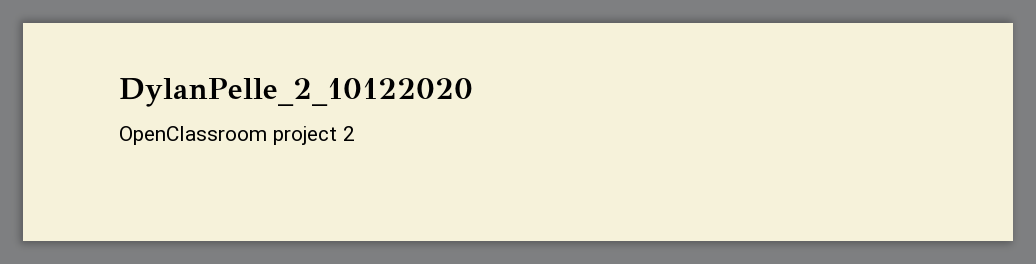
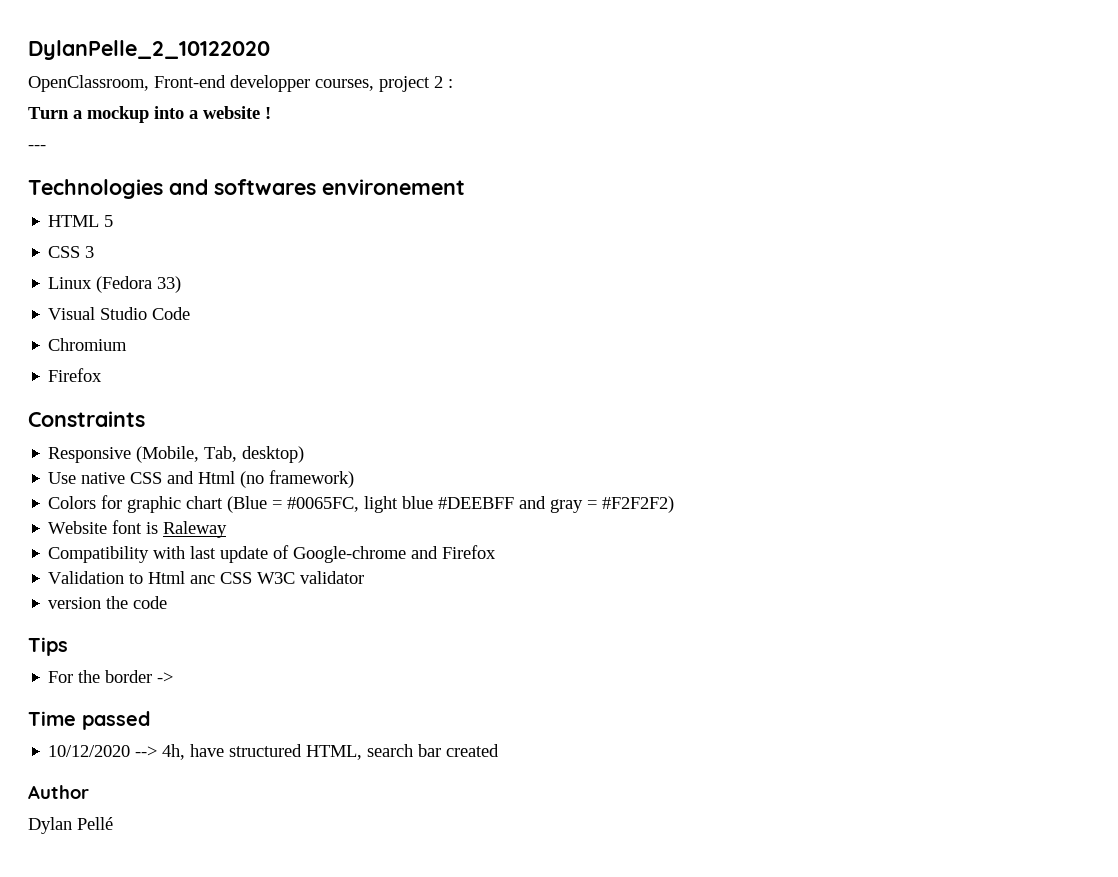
- OpenClassroom project 2
+ OpenClassroom, Front-end developper courses, project 2 :
+ Turn a mockup into a website !
+ ---
+ Technologies and softwares environement
+ HTML 5
+ CSS 3
+ Linux (Fedora 33)
+ Visual Studio Code
+ Chromium
+ Firefox
+ Constraints
+ Responsive (Mobile, Tab, desktop)
+ Use native CSS and Html (no framework)
+ Colors for graphic chart (Blue = #0065FC, light blue #DEEBFF and gray = #F2F2F2)
+ Website font is Raleway
+ Compatibility with last update of Google-chrome and Firefox
+ Validation to Html anc CSS W3C validator
+ version the code
+ Tips
+ For the border ->
+ Time passed
+ 10/12/2020 --> 4h, have structured HTML, search bar created
+ Author
+ Dylan Pellé

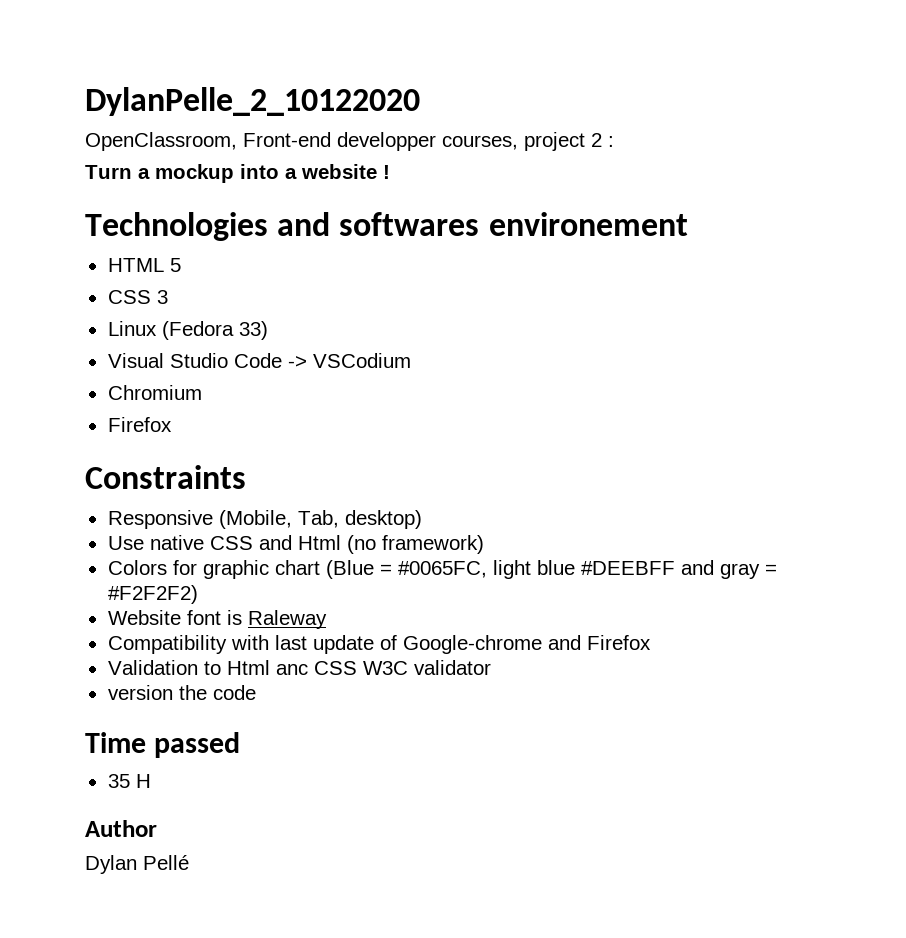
- ---
- Visual Studio Code
+ Visual Studio Code -> VSCodium
- Tips
- For the border ->
  Time passed
- 10/12/2020 --> 4h, have structured HTML, search bar created
+ 35 H

